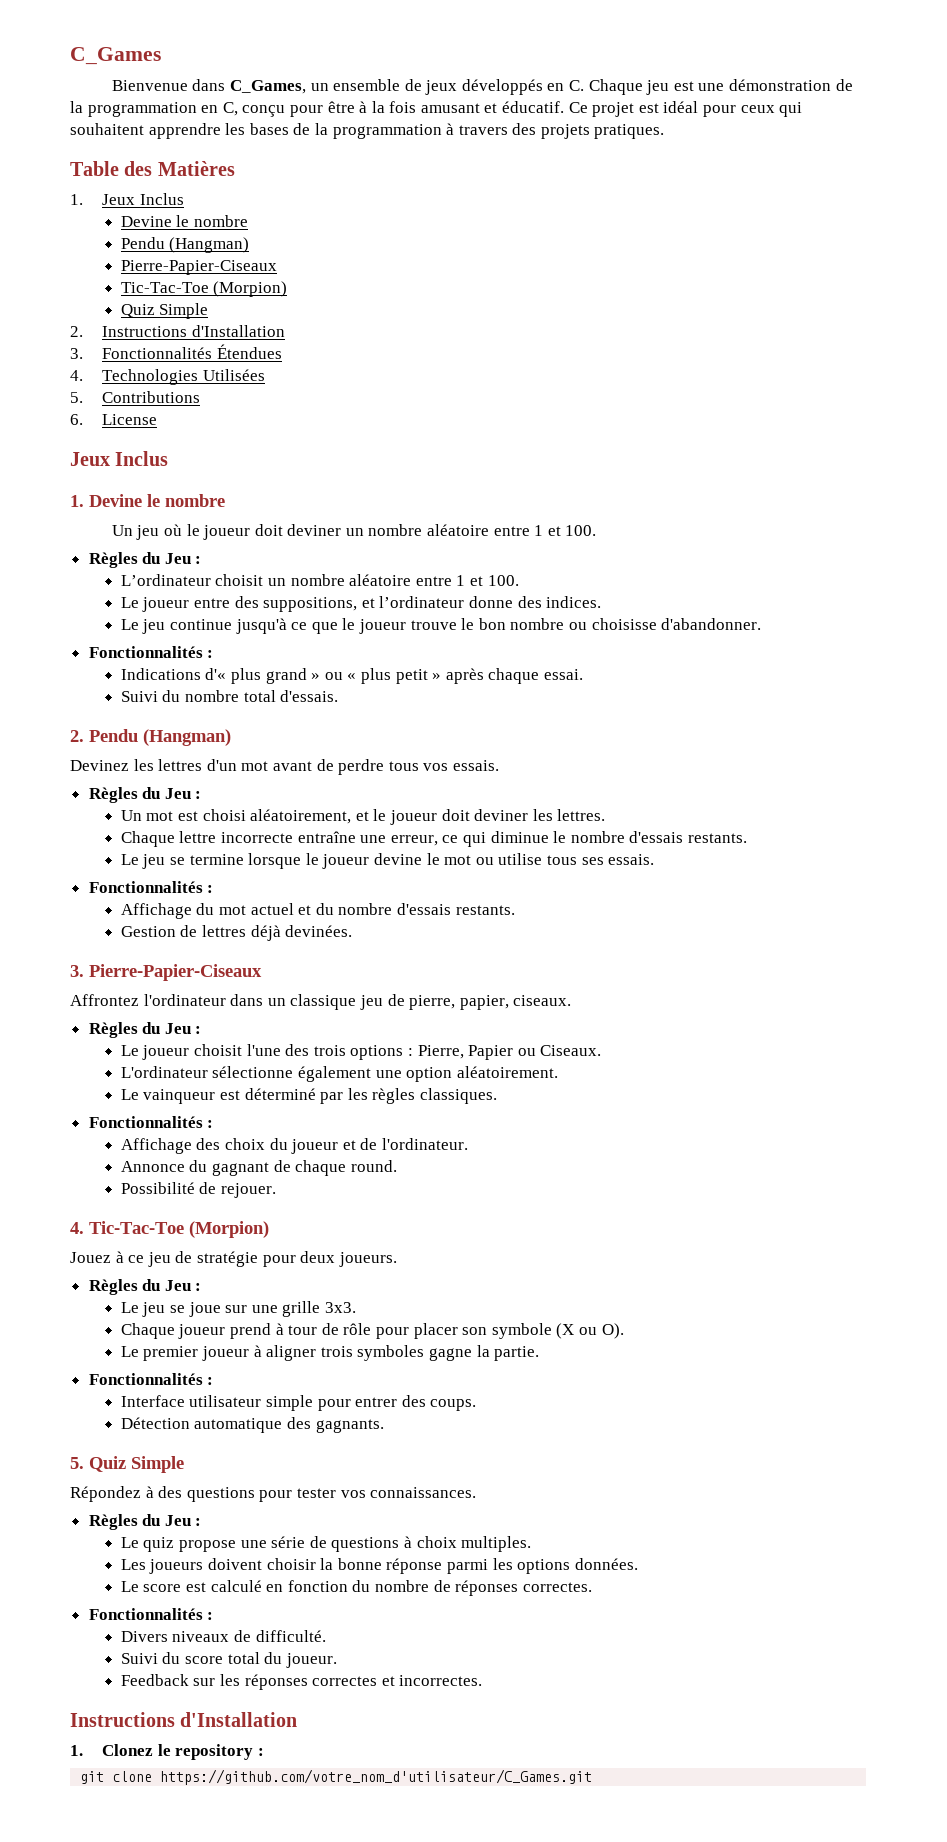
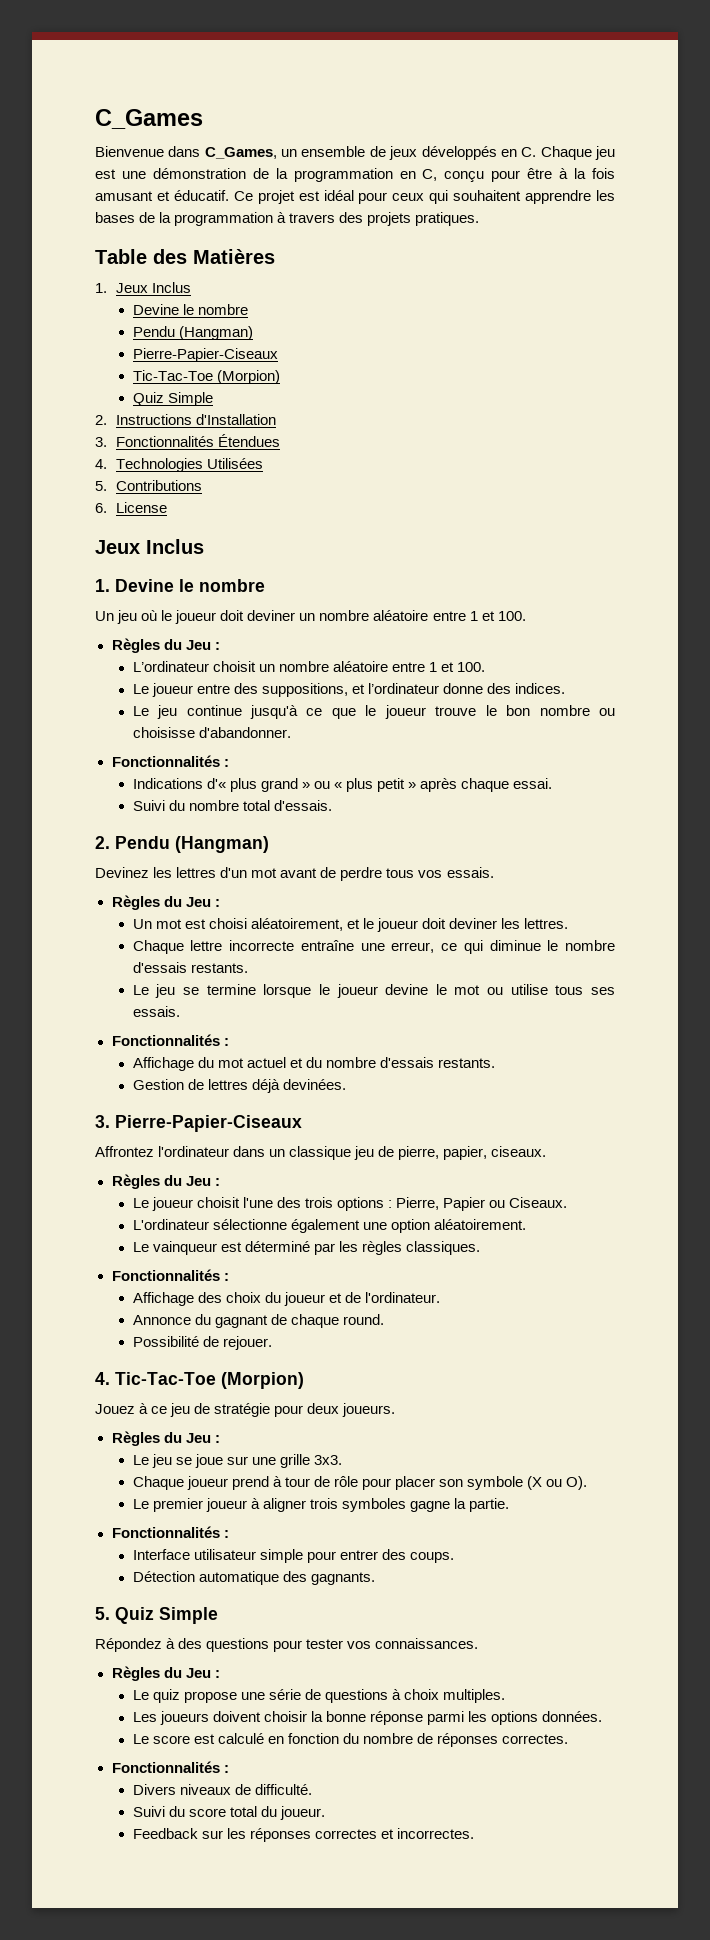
  Feedback sur les réponses correctes et incorrectes.
- Instructions d'Installation
- 1. Clonez le repository :
- git clone https://github.com/votre_nom_d'utilisateur/C_Games.git

